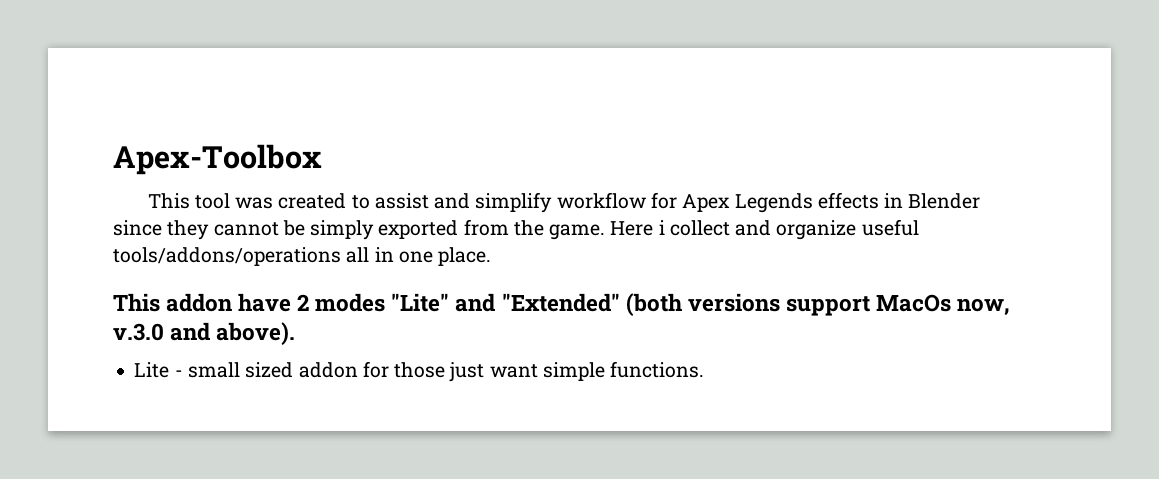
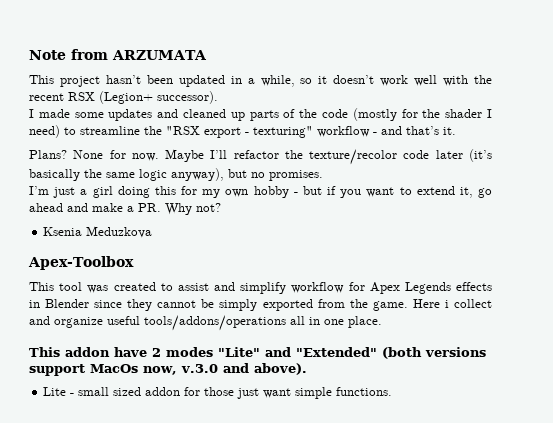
+ Note from ARZUMATA
+ This project hasn’t been updated in a while, so it doesn’t work well with the recent RSX (Legion+ successor).
+ I made some updates and cleaned up parts of the code (mostly for the shader I need) to streamline the "RSX export - texturing" workflow - and that’s it.
+ Plans? None for now. Maybe I’ll refactor the texture/recolor code later (it’s basically the same logic anyway), but no promises.
+ I’m just a girl doing this for my own hobby - but if you want to extend it, go ahead and make a PR. Why not?
+ Ksenia Meduzkova

